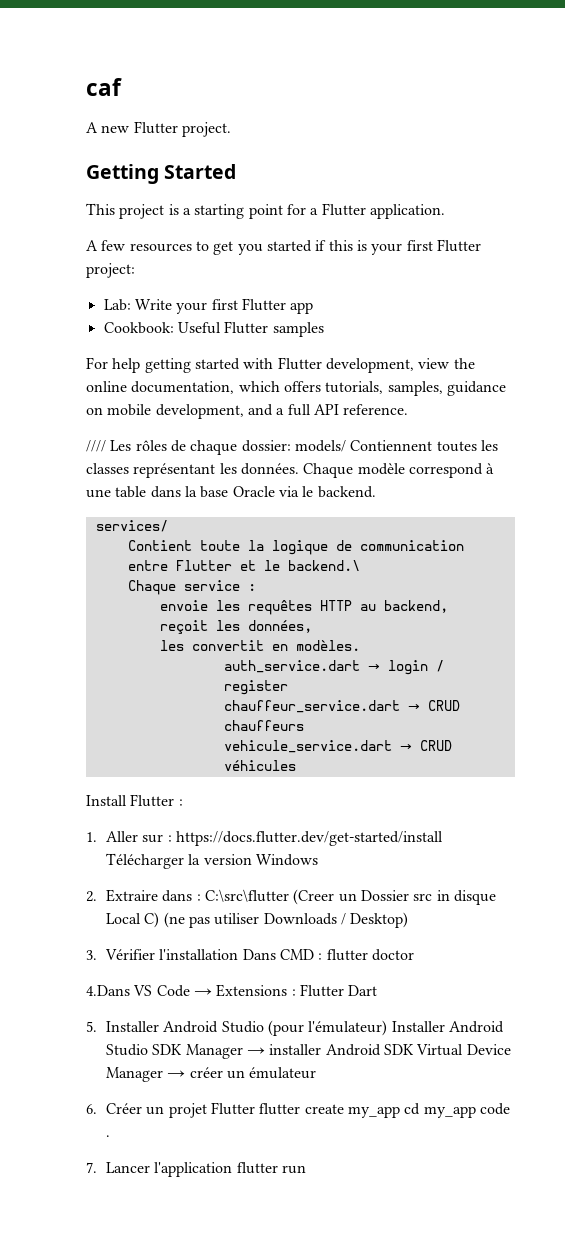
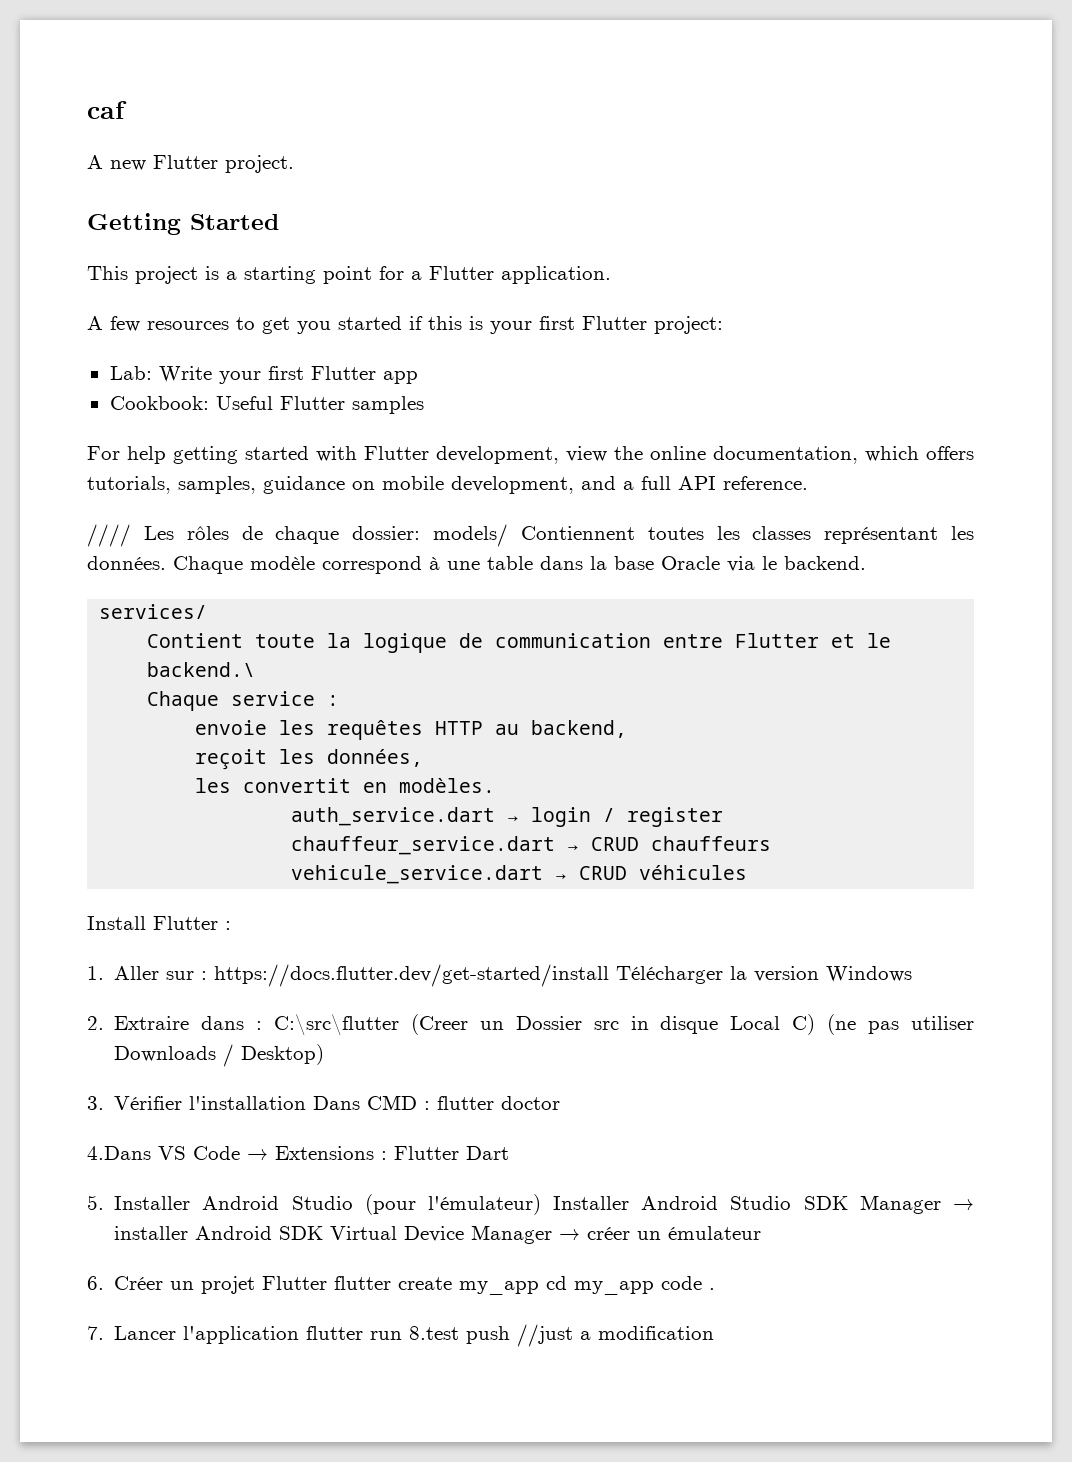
- 7. Lancer l'application flutter run
+ 7. Lancer l'application flutter run 8.test push //just a modification

